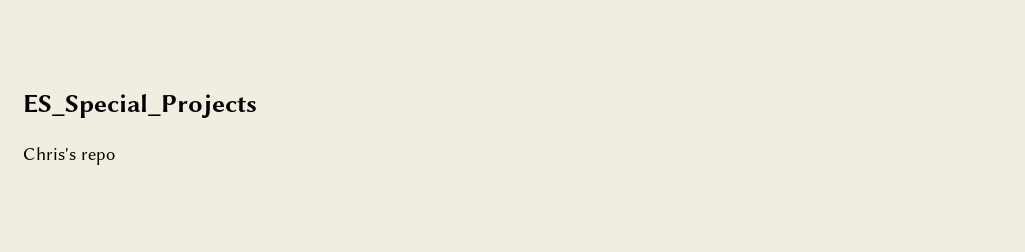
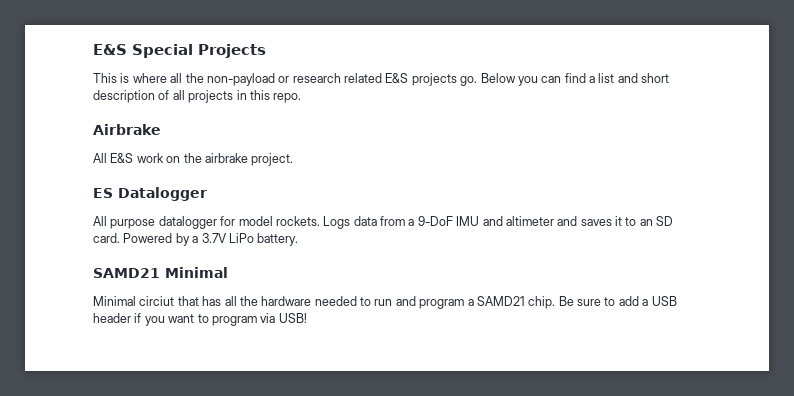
- ES_Special_Projects
- Chris's repo
+ E&S Special Projects
+ This is where all the non-payload or research related E&S projects go. Below you can find a list and short description of all projects in this repo.
+ Airbrake
+ All E&S work on the airbrake project.
+ ES Datalogger
+ All purpose datalogger for model rockets. Logs data from a 9-DoF IMU and altimeter and saves it to an SD card. Powered by a 3.7V LiPo battery.
+ SAMD21 Minimal
+ Minimal circiut that has all the hardware needed to run and program a SAMD21 chip. Be sure to add a USB header if you want to program via USB!

